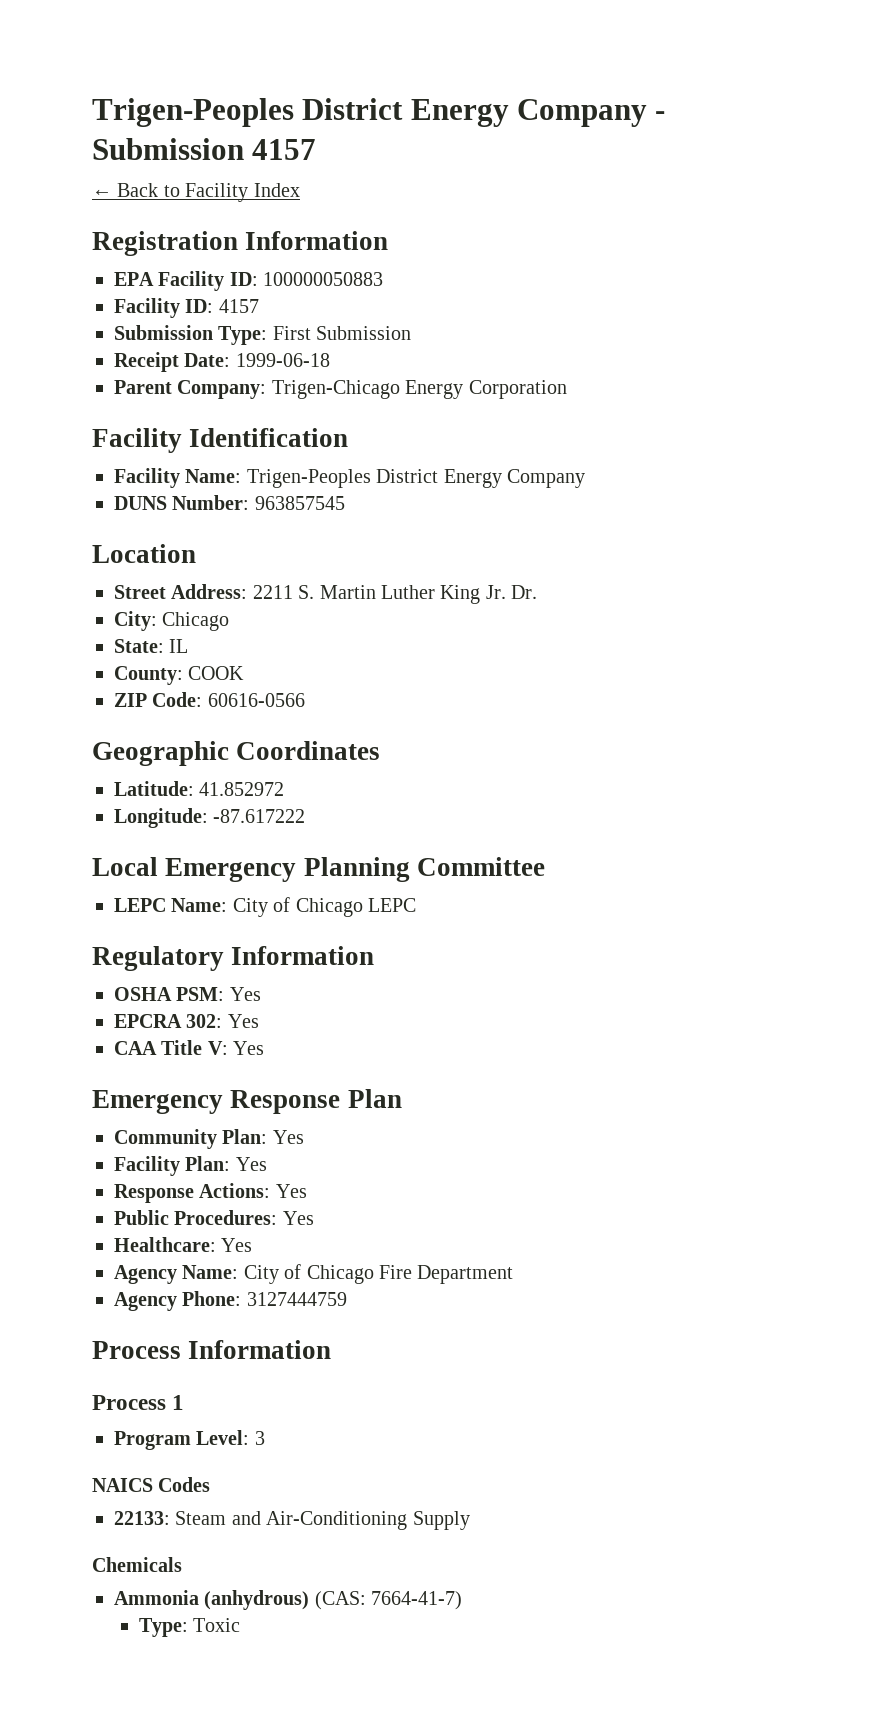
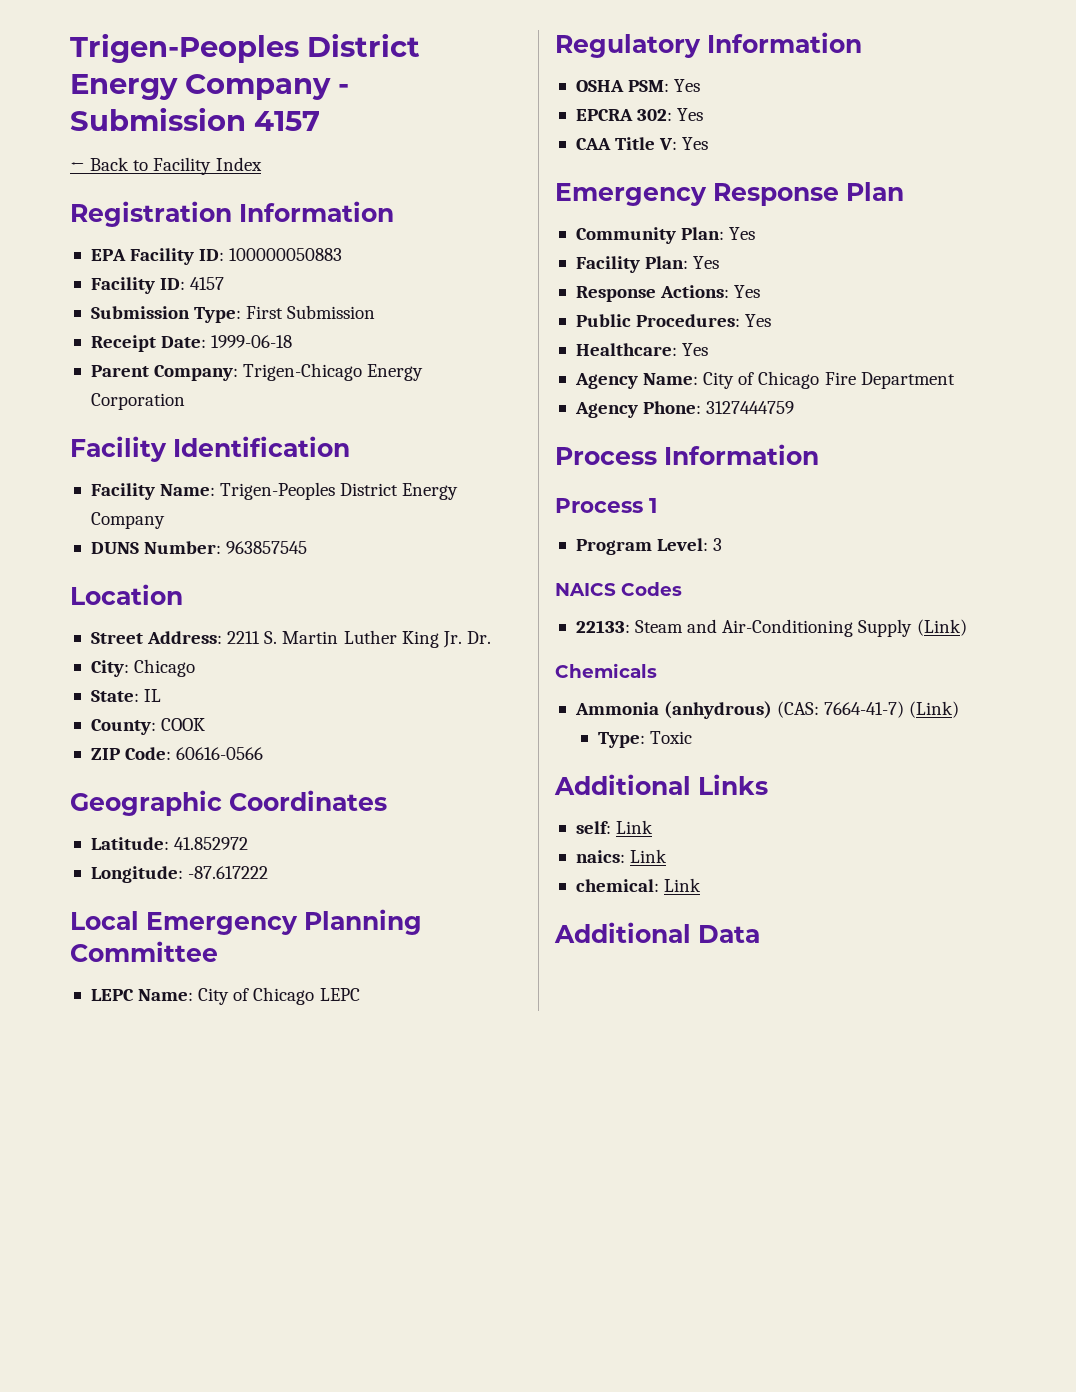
- 22133: Steam and Air-Conditioning Supply
+ 22133: Steam and Air-Conditioning Supply (Link)
- Ammonia (anhydrous) (CAS: 7664-41-7)
+ Ammonia (anhydrous) (CAS: 7664-41-7) (Link)
+ Additional Links
+ self: Link
+ naics: Link
+ chemical: Link
+ Additional Data

